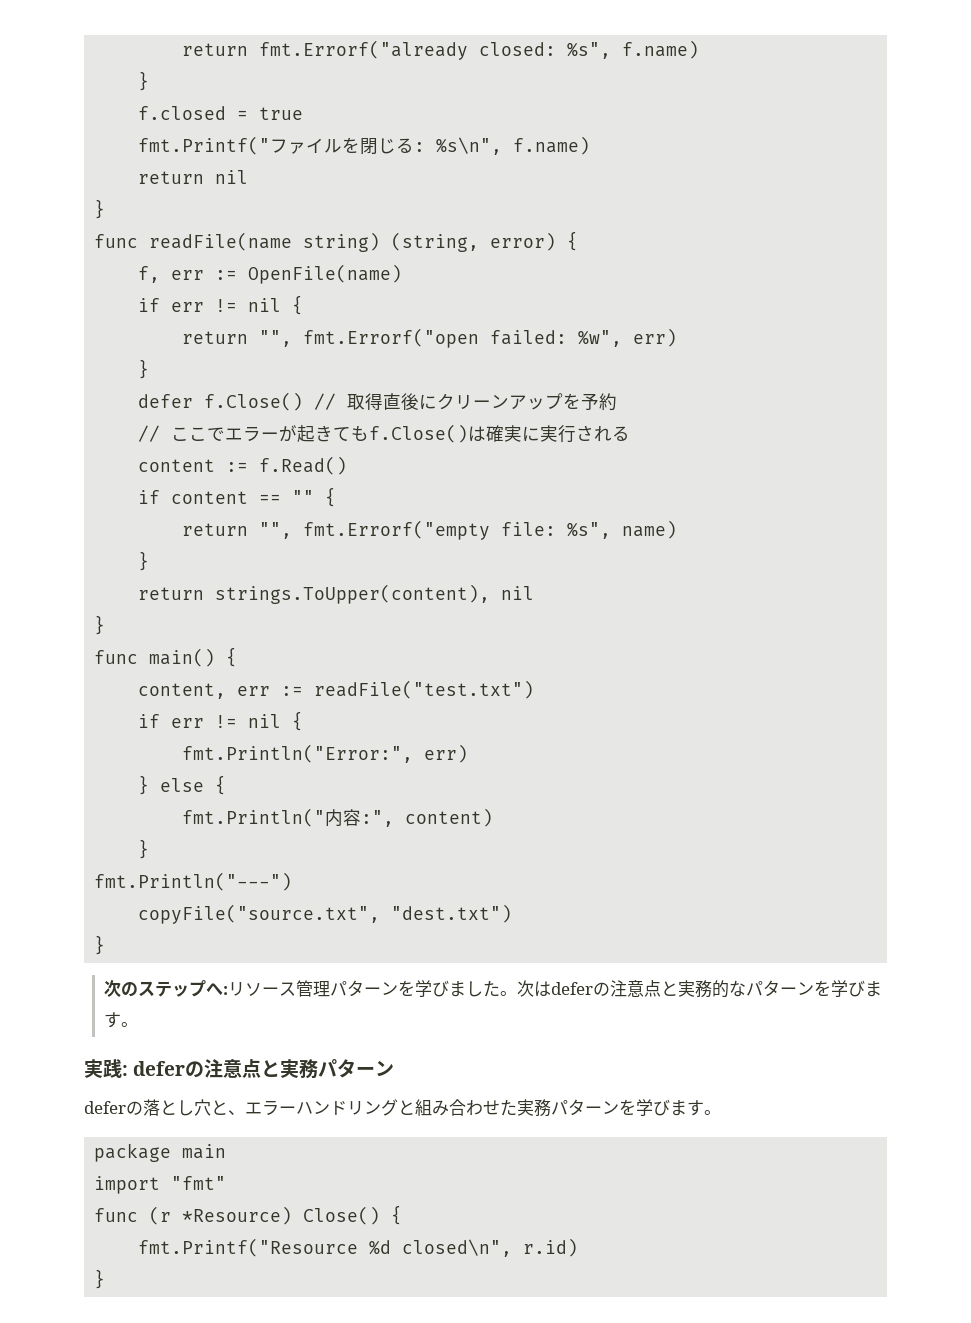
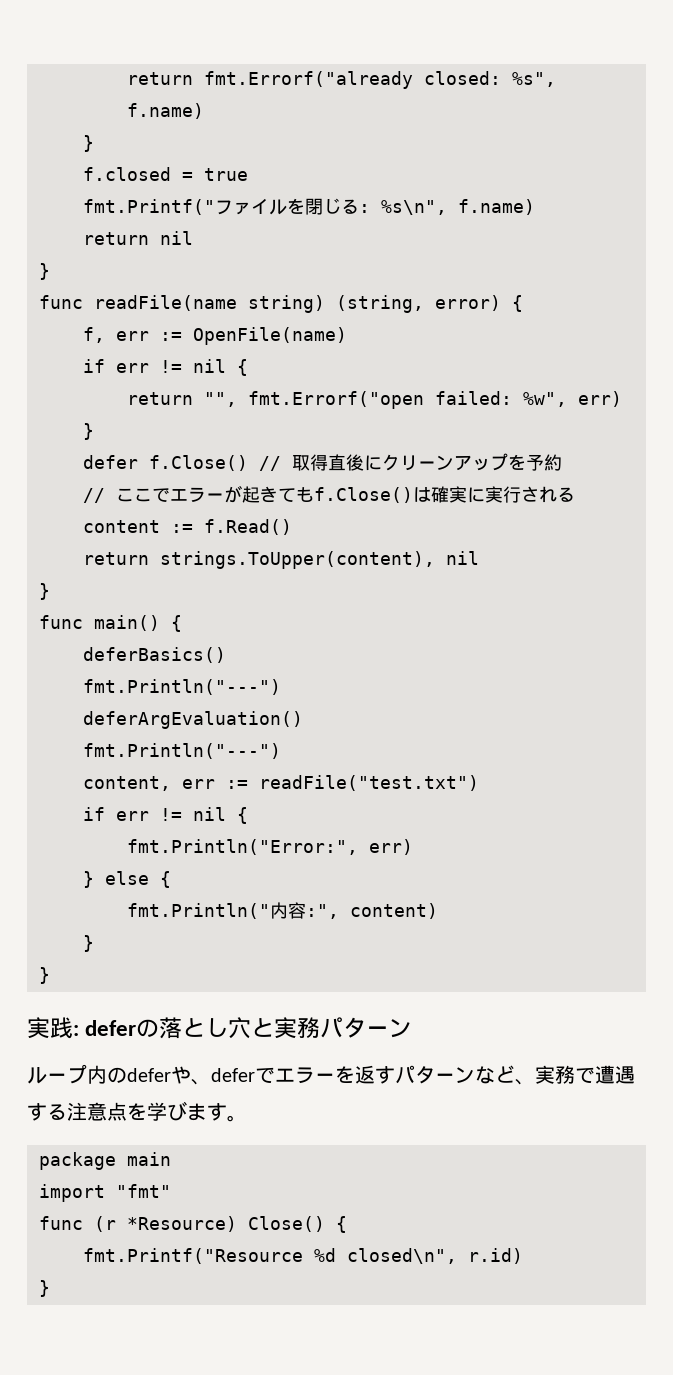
- if content == "" {
- return "", fmt.Errorf("empty file: %s", name)
- }
+ deferBasics()
+ fmt.Println("---")
+ deferArgEvaluation()
+ fmt.Println("---")
  fmt.Println("内容:", content)
  }
- fmt.Println("---")
- copyFile("source.txt", "dest.txt")
  }
- 次のステップへ:リソース管理パターンを学びました。次はdeferの注意点と実務的なパターンを学びます。
- 実践: deferの注意点と実務パターン
+ 実践: deferの落とし穴と実務パターン
- deferの落とし穴と、エラーハンドリングと組み合わせた実務パターンを学びます。
+ ループ内のdeferや、deferでエラーを返すパターンなど、実務で遭遇する注意点を学びます。

